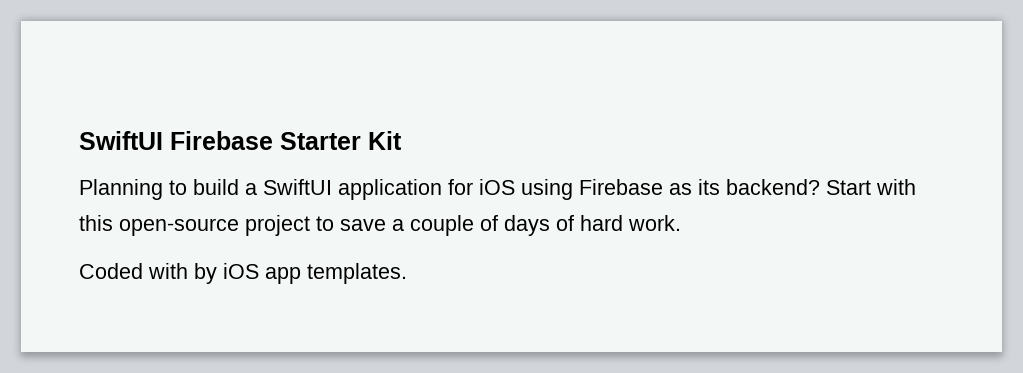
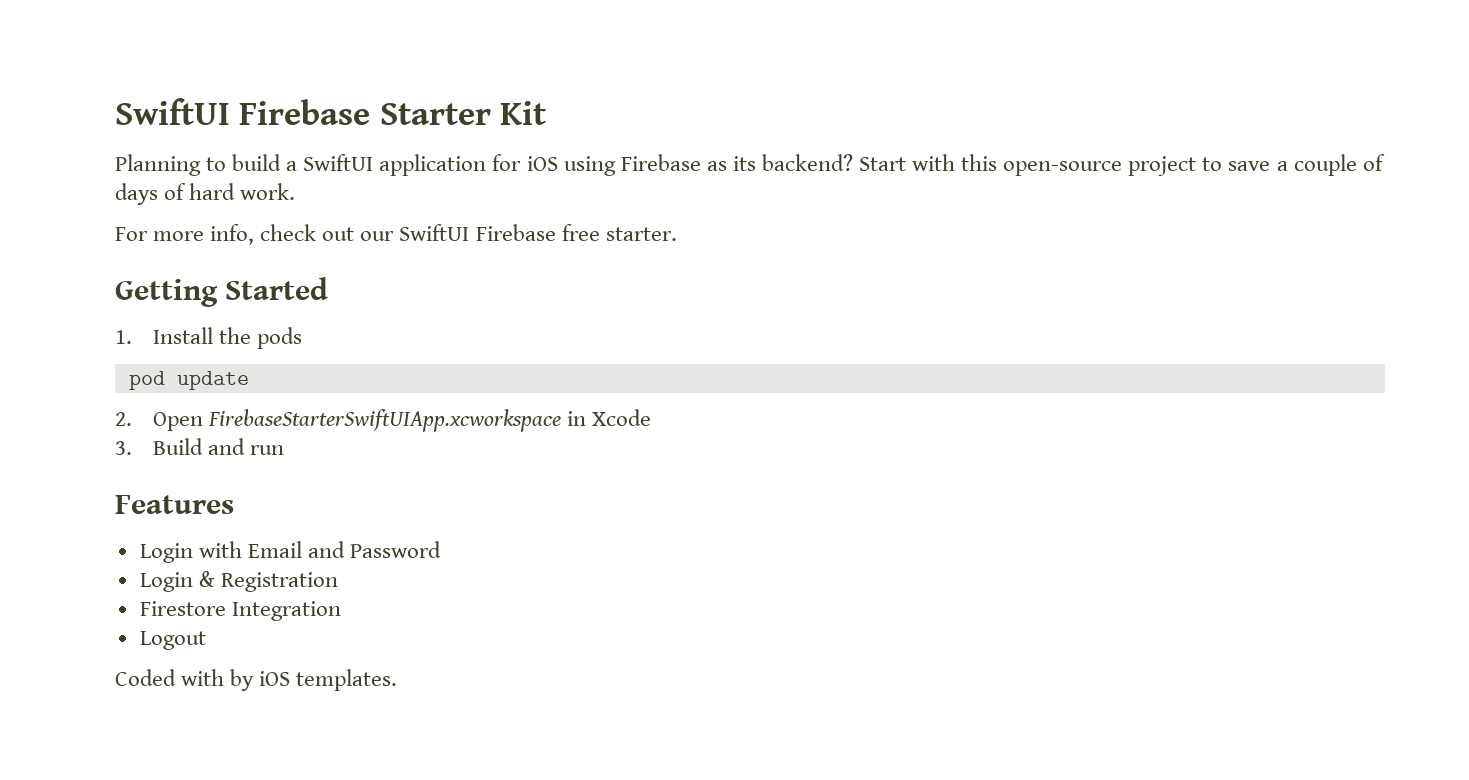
+ For more info, check out our SwiftUI Firebase free starter.
+ Getting Started
+ 1. Install the pods
+ pod update
+ 2. Open FirebaseStarterSwiftUIApp.xcworkspace in Xcode
+ 3. Build and run
+ Features
+ Login with Email and Password
+ Login & Registration
+ Firestore Integration
+ Logout
- Coded with by iOS app templates.
+ Coded with by iOS templates.

